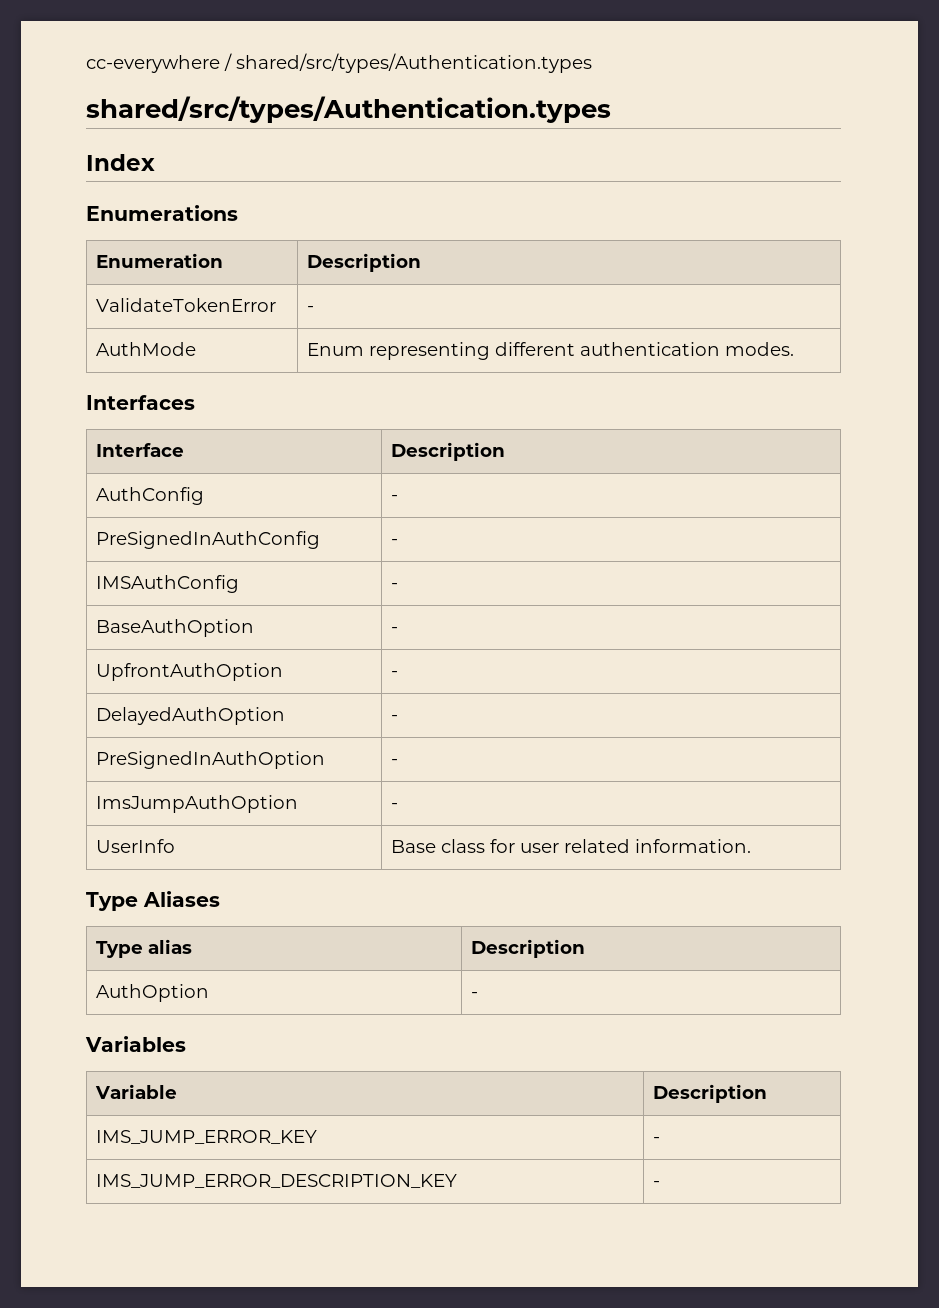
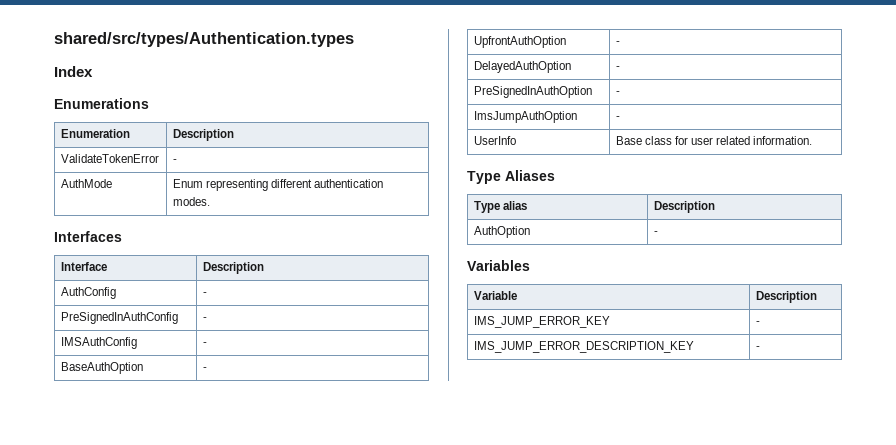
- cc-everywhere / shared/src/types/Authentication.types

